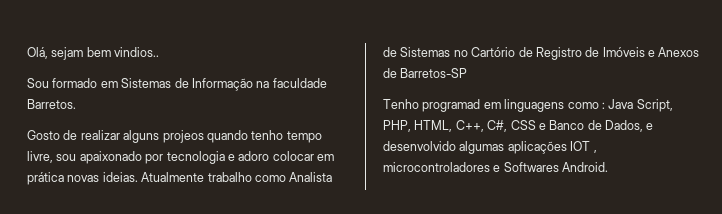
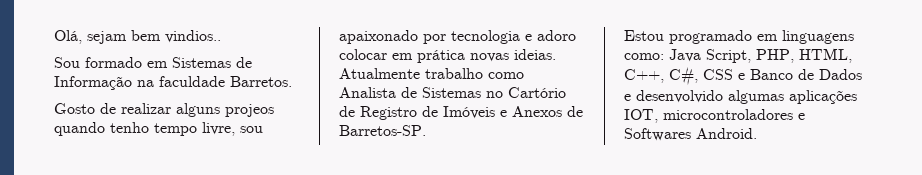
- Atualmente trabalho como Analista de Sistemas no Cartório de Registro de Imóveis e Anexos de Barretos-SP
- Tenho programad em linguagens como : Java Script, PHP, HTML, C++, C#, CSS e Banco de Dados, e desenvolvido algumas aplicações IOT , microcontroladores e Softwares Android.
+ Atualmente trabalho como Analista de Sistemas no Cartório de Registro de Imóveis e Anexos de Barretos-SP.
+ Estou programado em linguagens como: Java Script, PHP, HTML, C++, C#, CSS e Banco de Dados e desenvolvido algumas aplicações IOT, microcontroladores e Softwares Android.

